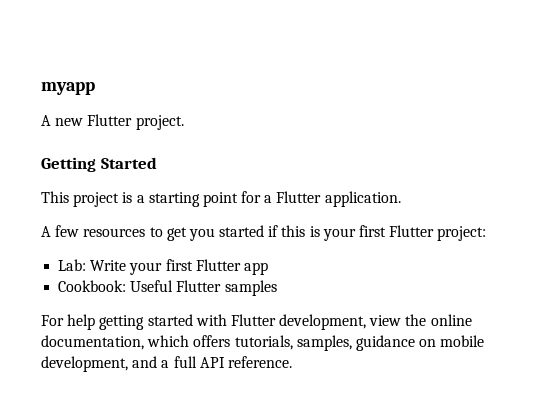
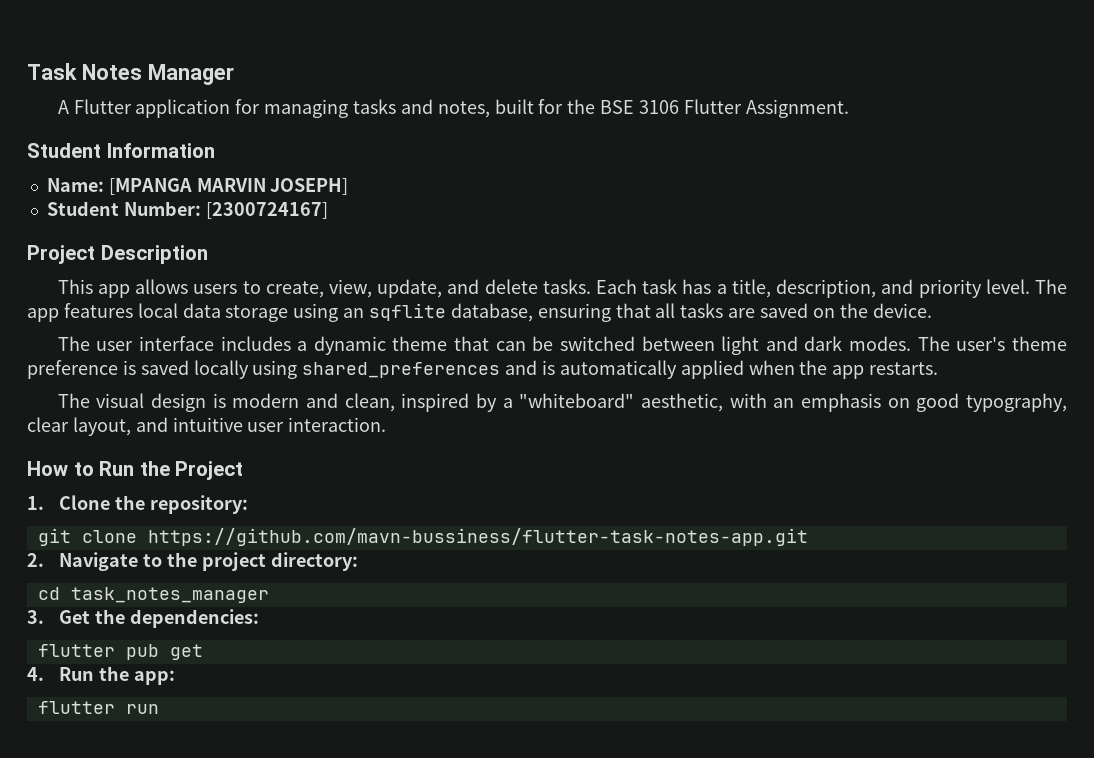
- myapp
- A new Flutter project.
- Getting Started
- This project is a starting point for a Flutter application.
- A few resources to get you started if this is your first Flutter project:
- Lab: Write your first Flutter app
- Cookbook: Useful Flutter samples
- For help getting started with Flutter development, view the online documentation, which offers tutorials, samples, guidance on mobile development, and a full API reference.
+ Task Notes Manager
+ A Flutter application for managing tasks and notes, built for the BSE 3106 Flutter Assignment.
+ Student Information
+ Name: [MPANGA MARVIN JOSEPH]
+ Student Number: [2300724167]
+ Project Description
+ This app allows users to create, view, update, and delete tasks. Each task has a title, description, and priority level. The app features local data storage using an sqflite database, ensuring that all tasks are saved on the device.
+ The user interface includes a dynamic theme that can be switched between light and dark modes. The user's theme preference is saved locally using shared_preferences and is automatically applied when the app restarts.
+ The visual design is modern and clean, inspired by a "whiteboard" aesthetic, with an emphasis on good typography, clear layout, and intuitive user interaction.
+ How to Run the Project
+ 1. Clone the repository:
+ git clone https://github.com/mavn-bussiness/flutter-task-notes-app.git
+ 2. Navigate to the project directory:
+ cd task_notes_manager
+ 3. Get the dependencies:
+ flutter pub get
+ 4. Run the app:
+ flutter run

